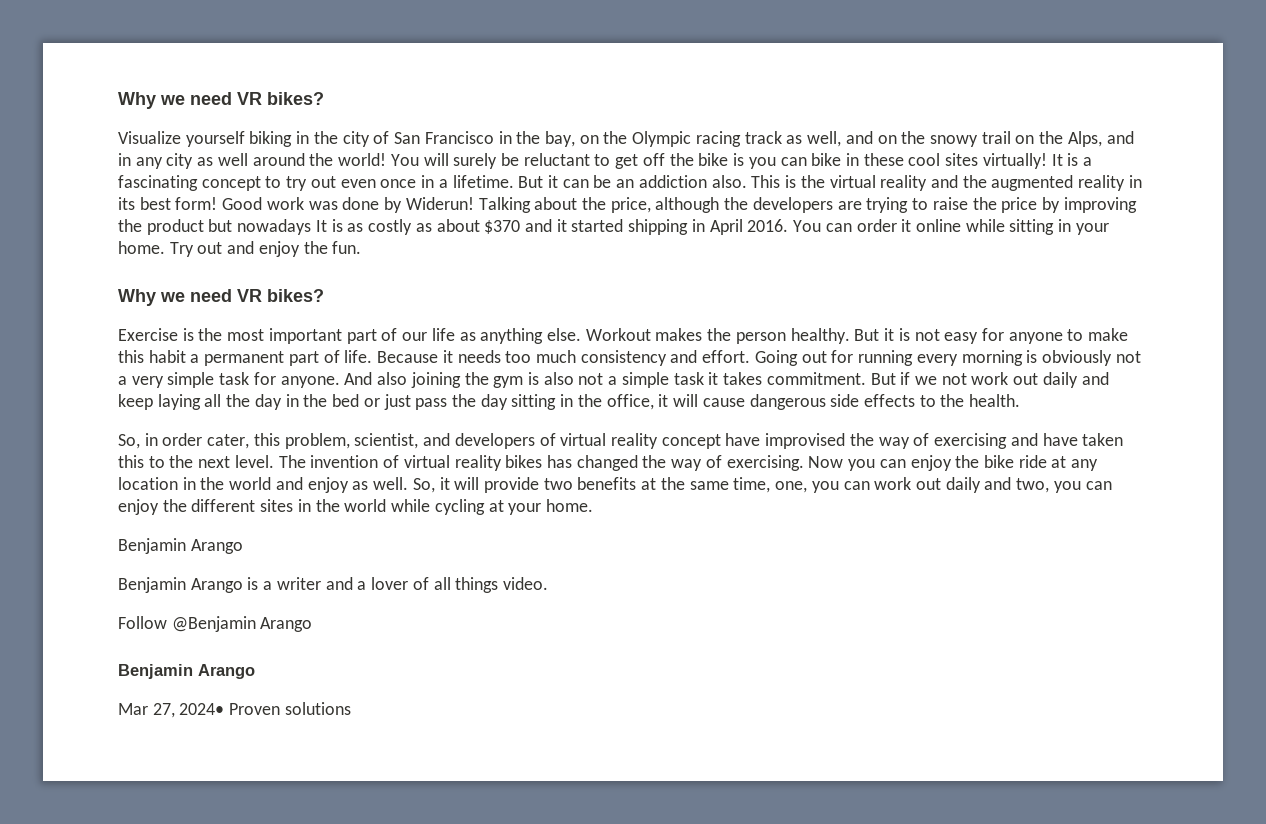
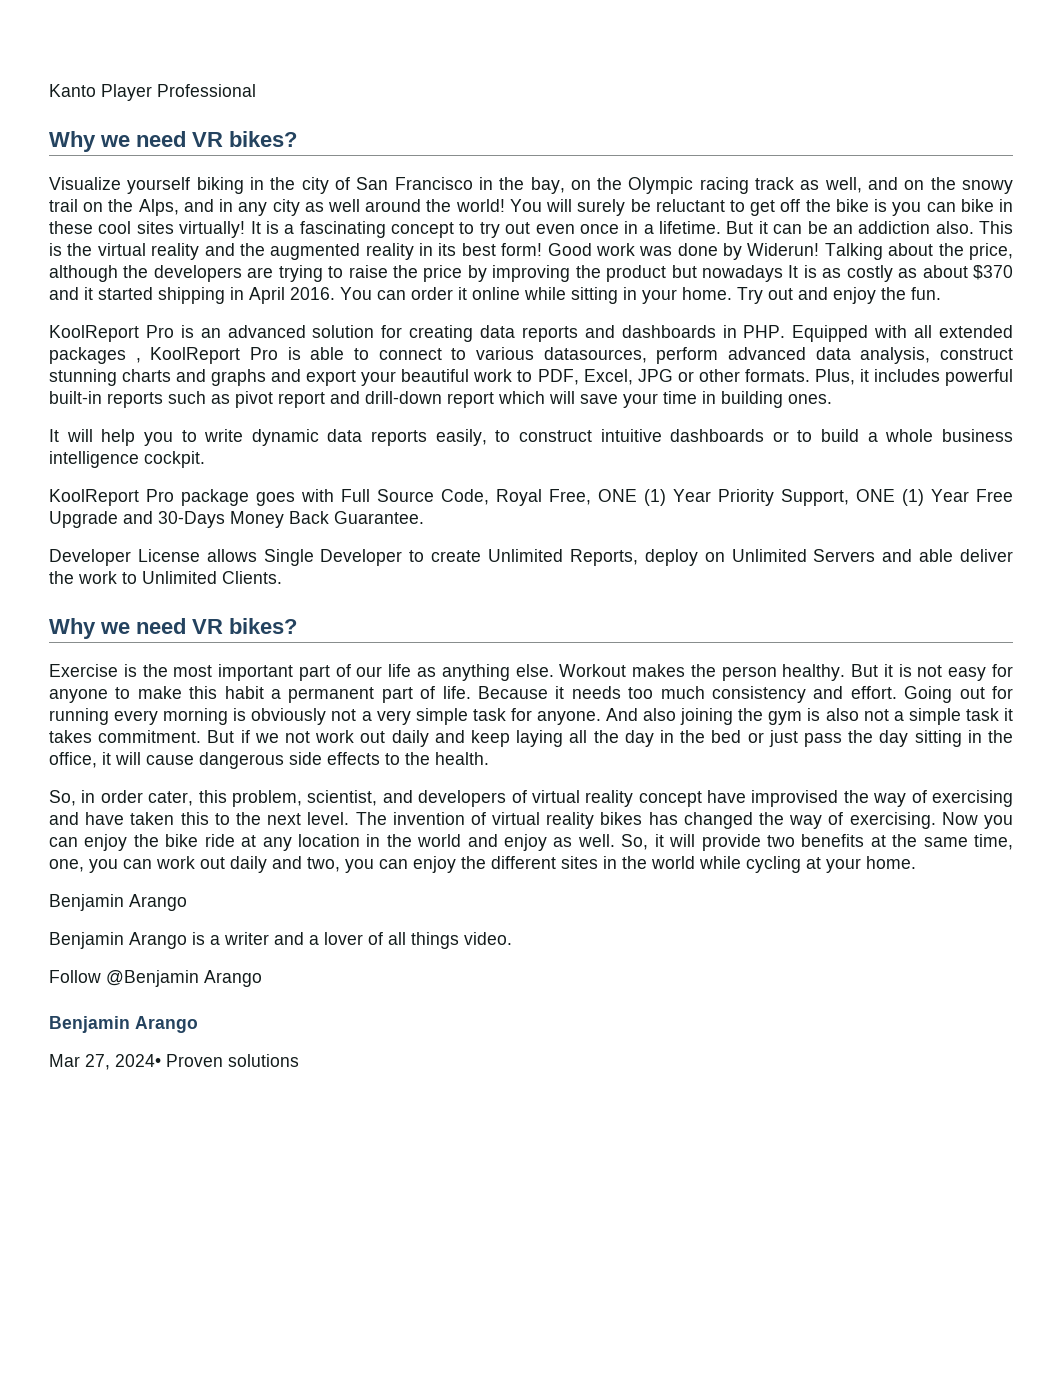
+ Kanto Player Professional
+ KoolReport Pro is an advanced solution for creating data reports and dashboards in PHP. Equipped with all extended packages , KoolReport Pro is able to connect to various datasources, perform advanced data analysis, construct stunning charts and graphs and export your beautiful work to PDF, Excel, JPG or other formats. Plus, it includes powerful built-in reports such as pivot report and drill-down report which will save your time in building ones.
+ It will help you to write dynamic data reports easily, to construct intuitive dashboards or to build a whole business intelligence cockpit.
+ KoolReport Pro package goes with Full Source Code, Royal Free, ONE (1) Year Priority Support, ONE (1) Year Free Upgrade and 30-Days Money Back Guarantee.
+ Developer License allows Single Developer to create Unlimited Reports, deploy on Unlimited Servers and able deliver the work to Unlimited Clients.

